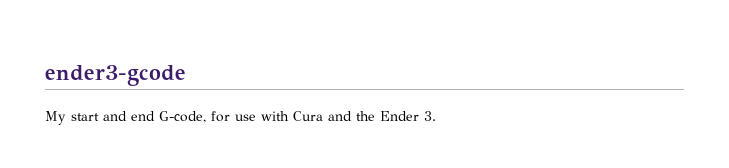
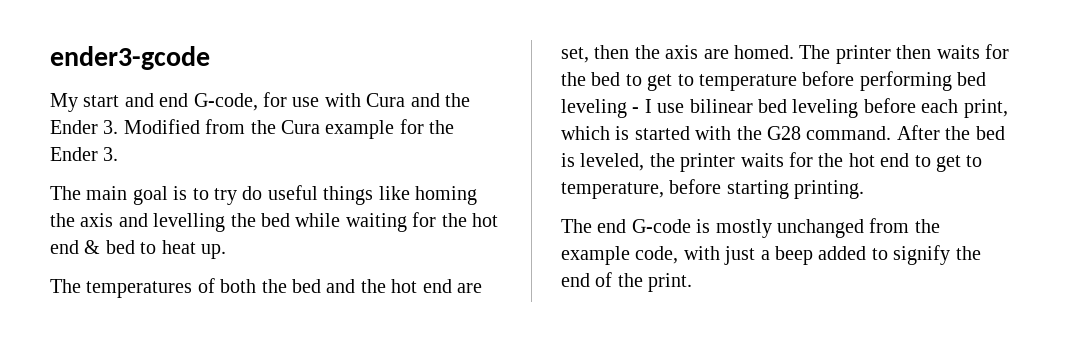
- My start and end G-code, for use with Cura and the Ender 3.
+ My start and end G-code, for use with Cura and the Ender 3. Modified from the Cura example for the Ender 3.
+ The main goal is to try do useful things like homing the axis and levelling the bed while waiting for the hot end & bed to heat up.
+ The temperatures of both the bed and the hot end are set, then the axis are homed. The printer then waits for the bed to get to temperature before performing bed leveling - I use bilinear bed leveling before each print, which is started with the G28 command. After the bed is leveled, the printer waits for the hot end to get to temperature, before starting printing.
+ The end G-code is mostly unchanged from the example code, with just a beep added to signify the end of the print.

